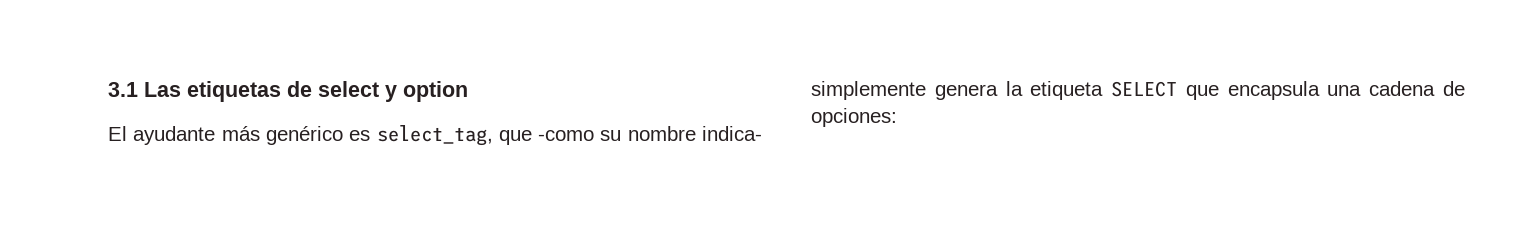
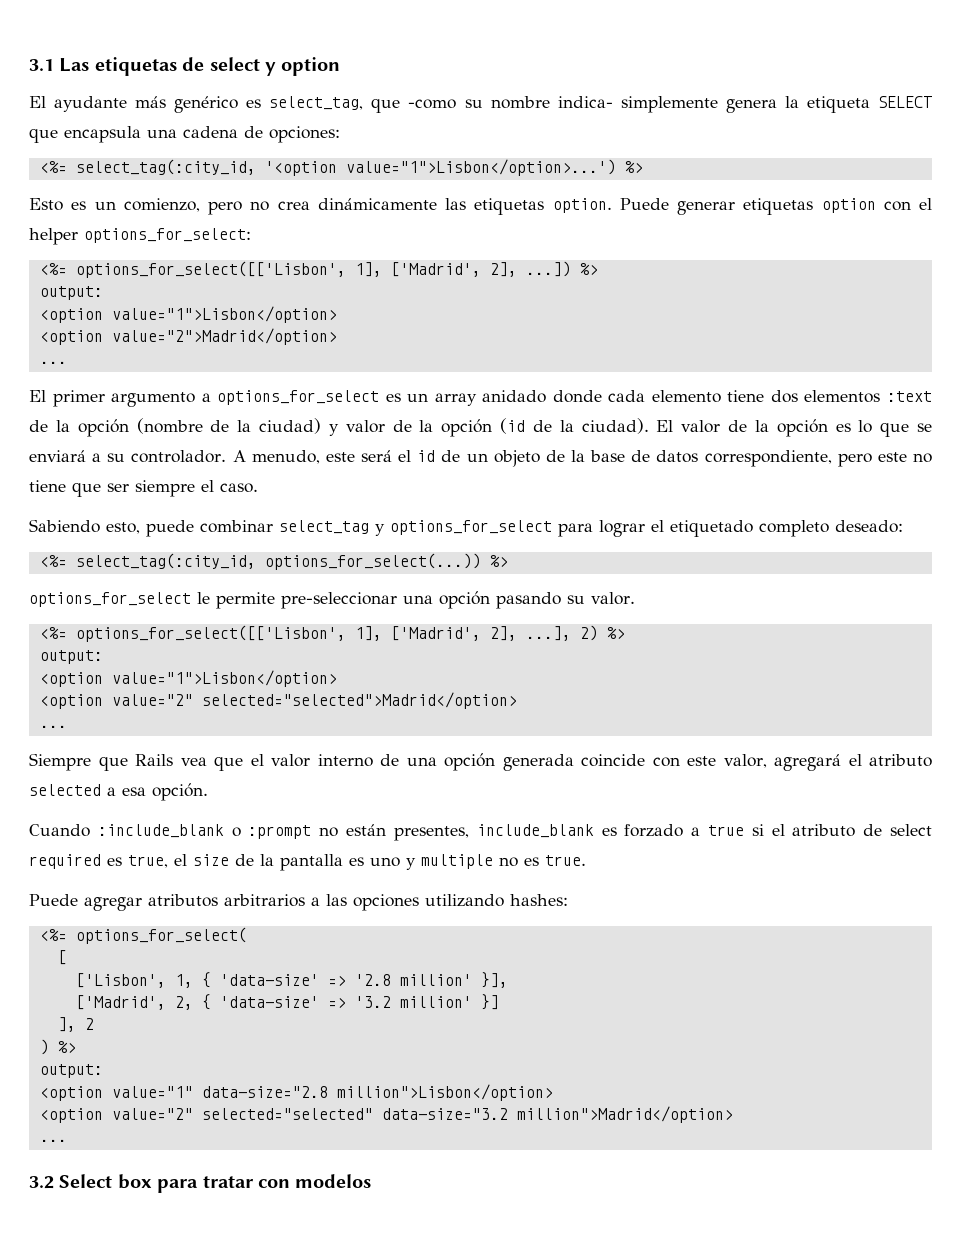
+ <%= select_tag(:city_id, '<option value="1">Lisbon</option>...') %>
+ Esto es un comienzo, pero no crea dinámicamente las etiquetas option. Puede generar etiquetas option con el helper options_for_select:
+ <%= options_for_select([['Lisbon', 1], ['Madrid', 2], ...]) %>
+ output:
+ <option value="1">Lisbon</option>
+ <option value="2">Madrid</option>
+ ...
+ El primer argumento a options_for_select es un array anidado donde cada elemento tiene dos elementos :text de la opción (nombre de la ciudad) y valor de la opción (id de la ciudad). El valor de la opción es lo que se enviará a su controlador. A menudo, este será el id de un objeto de la base de datos correspondiente, pero este no tiene que ser siempre el caso.
+ Sabiendo esto, puede combinar select_tag y options_for_select para lograr el etiquetado completo deseado:
+ <%= select_tag(:city_id, options_for_select(...)) %>
+ options_for_select le permite pre-seleccionar una opción pasando su valor.
+ <%= options_for_select([['Lisbon', 1], ['Madrid', 2], ...], 2) %>
+ output:
+ <option value="1">Lisbon</option>
+ <option value="2" selected="selected">Madrid</option>
+ ...
+ Siempre que Rails vea que el valor interno de una opción generada coincide con este valor, agregará el atributo selected a esa opción.
+ Cuando :include_blank o :prompt no están presentes, include_blank es forzado a true si el atributo de select required es true, el size de la pantalla es uno y multiple no es true.
+ Puede agregar atributos arbitrarios a las opciones utilizando hashes:
+ <%= options_for_select(
+ [
+ ['Lisbon', 1, { 'data-size' => '2.8 million' }],
+ ['Madrid', 2, { 'data-size' => '3.2 million' }]
+ ], 2
+ ) %>
+ output:
+ <option value="1" data-size="2.8 million">Lisbon</option>
+ <option value="2" selected="selected" data-size="3.2 million">Madrid</option>
+ ...
+ 3.2 Select box para tratar con modelos

